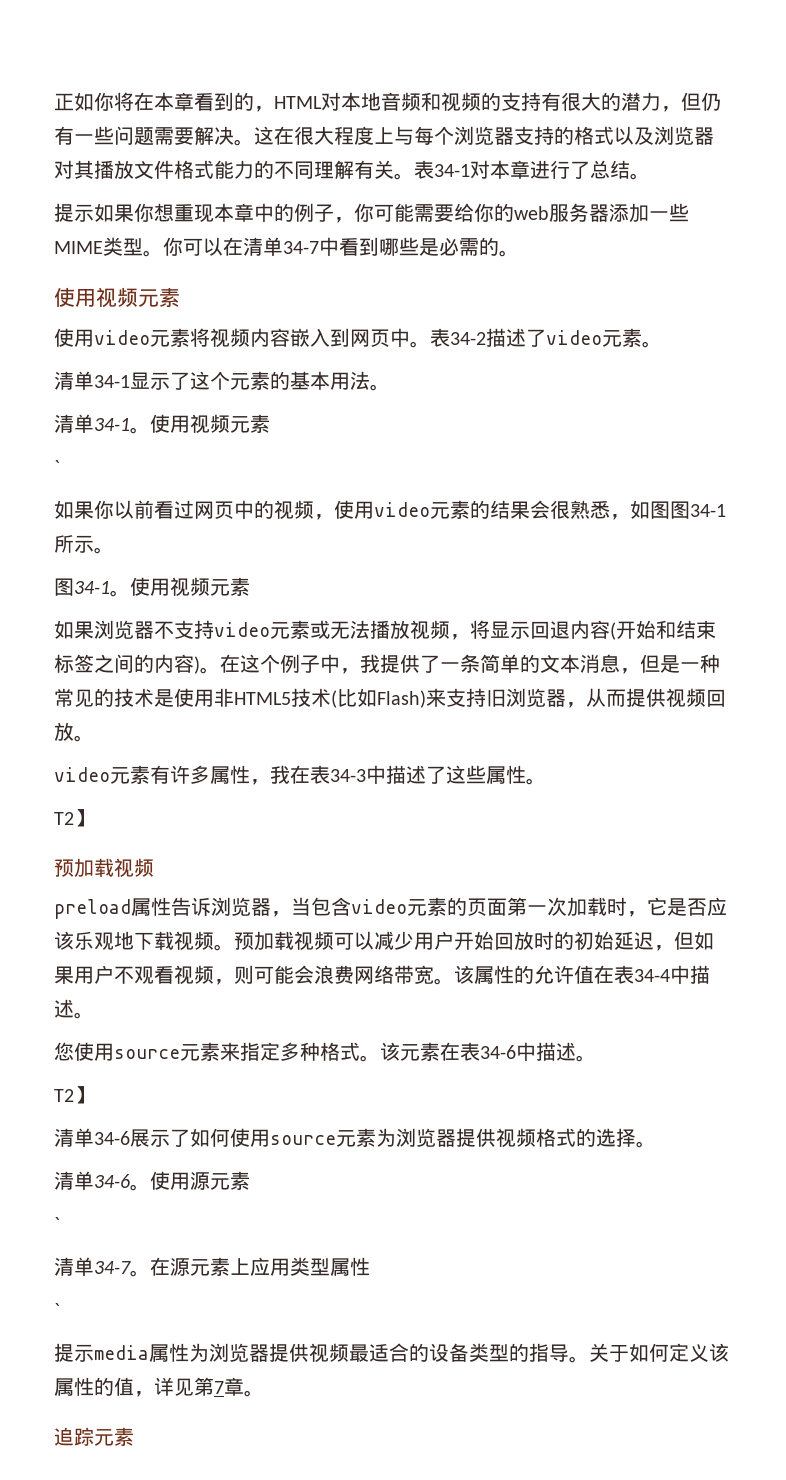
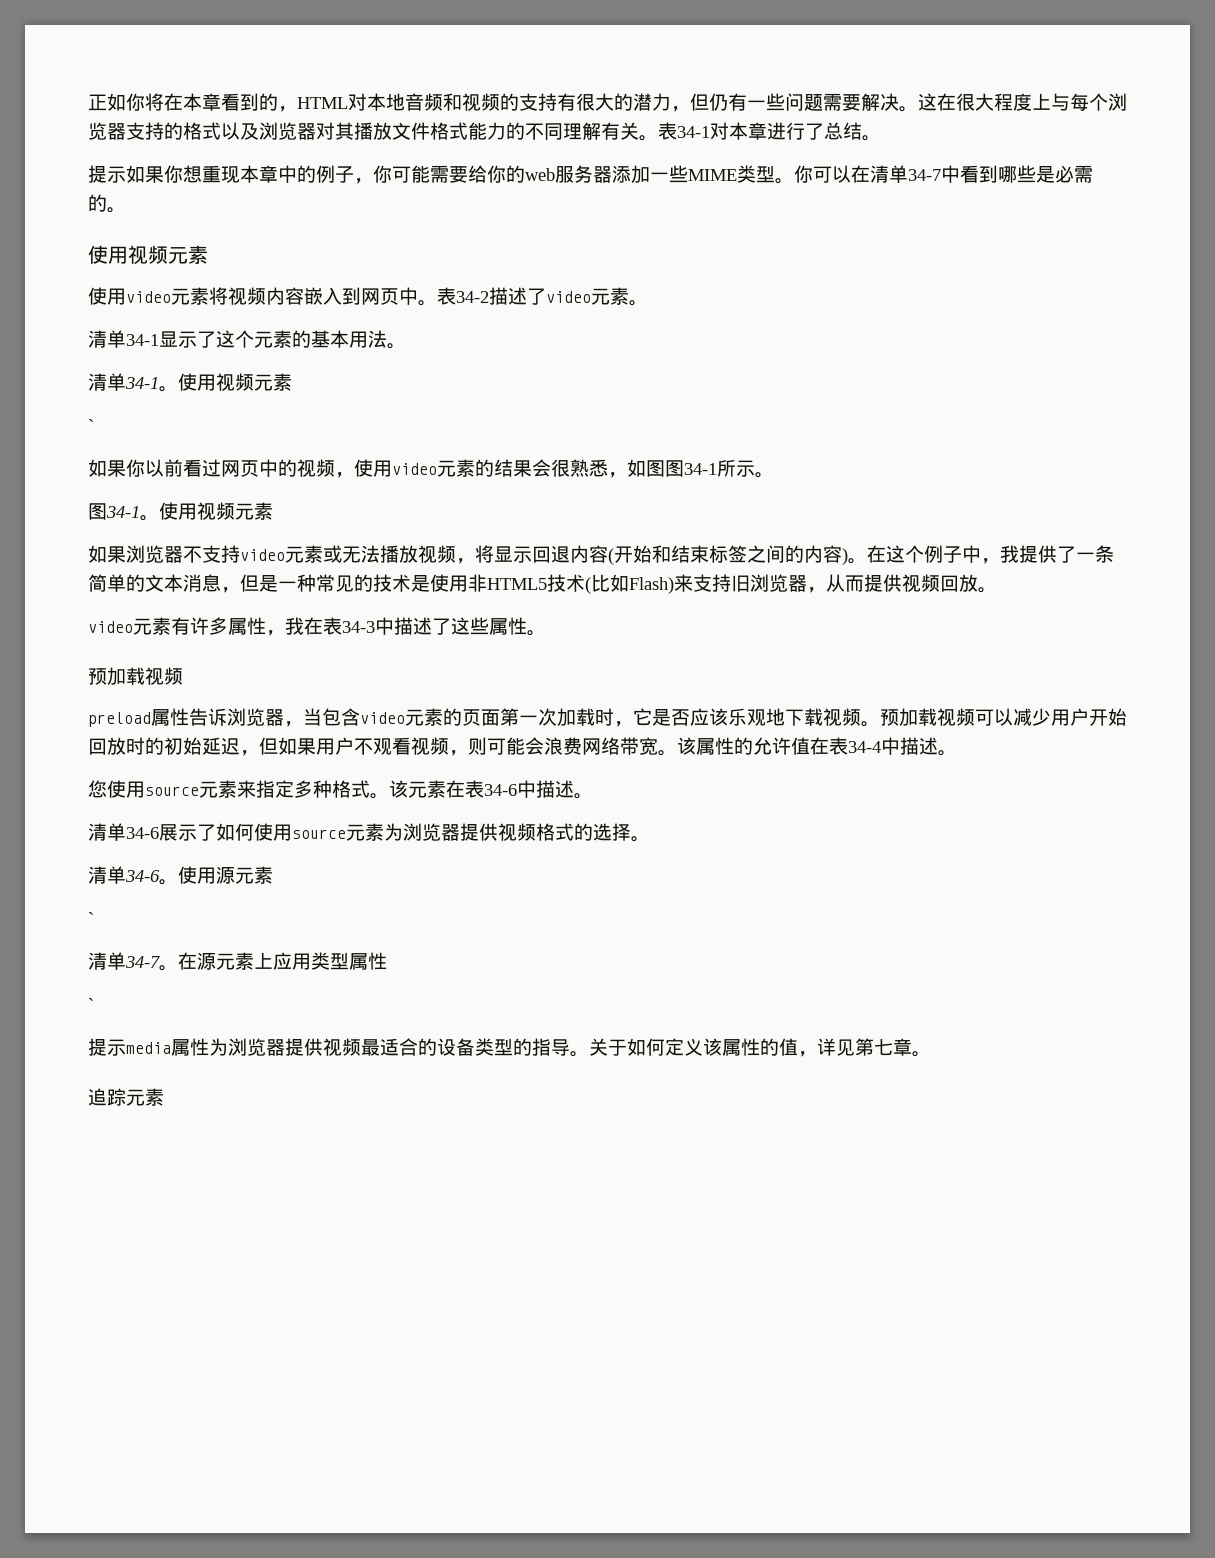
  video元素有许多属性，我在表34-3中描述了这些属性。
- T2】
  该元素在表34-6中描述。
- T2】
- 关于如何定义该属性的值，详见第7章。
+ 关于如何定义该属性的值，详见第七章。

